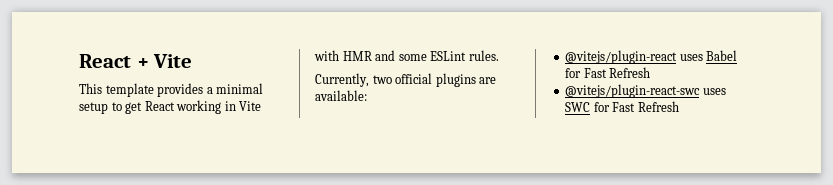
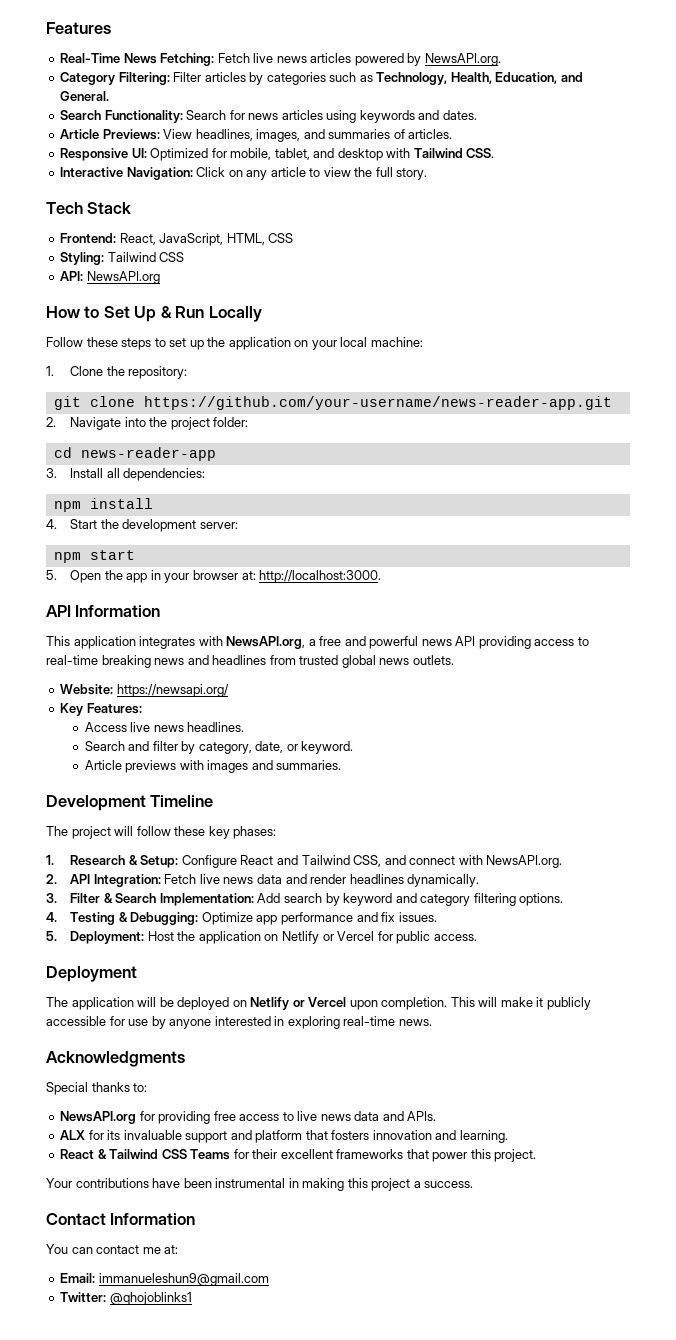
- React + Vite
- This template provides a minimal setup to get React working in Vite with HMR and some ESLint rules.
- Currently, two official plugins are available:
- @vitejs/plugin-react uses Babel for Fast Refresh
- @vitejs/plugin-react-swc uses SWC for Fast Refresh
+ Features
+ Real-Time News Fetching: Fetch live news articles powered by NewsAPI.org.
+ Category Filtering: Filter articles by categories such as Technology, Health, Education, and General.
+ Search Functionality: Search for news articles using keywords and dates.
+ Article Previews: View headlines, images, and summaries of articles.
+ Responsive UI: Optimized for mobile, tablet, and desktop with Tailwind CSS.
+ Interactive Navigation: Click on any article to view the full story.
+ Tech Stack
+ Frontend: React, JavaScript, HTML, CSS
+ Styling: Tailwind CSS
+ API: NewsAPI.org
+ How to Set Up & Run Locally
+ Follow these steps to set up the application on your local machine:
+ 1. Clone the repository:
+ git clone https://github.com/your-username/news-reader-app.git
+ 2. Navigate into the project folder:
+ cd news-reader-app
+ 3. Install all dependencies:
+ npm install
+ 4. Start the development server:
+ npm start
+ 5. Open the app in your browser at: http://localhost:3000.
+ API Information
+ This application integrates with NewsAPI.org, a free and powerful news API providing access to real-time breaking news and headlines from trusted global news outlets.
+ Website: https://newsapi.org/
+ Key Features:
+ Access live news headlines.
+ Search and filter by category, date, or keyword.
+ Article previews with images and summaries.
+ Development Timeline
+ The project will follow these key phases:
+ 1. Research & Setup: Configure React and Tailwind CSS, and connect with NewsAPI.org.
+ 2. API Integration: Fetch live news data and render headlines dynamically.
+ 3. Filter & Search Implementation: Add search by keyword and category filtering options.
+ 4. Testing & Debugging: Optimize app performance and fix issues.
+ 5. Deployment: Host the application on Netlify or Vercel for public access.
+ Deployment
+ The application will be deployed on Netlify or Vercel upon completion. This will make it publicly accessible for use by anyone interested in exploring real-time news.
+ Acknowledgments
+ Special thanks to:
+ NewsAPI.org for providing free access to live news data and APIs.
+ ALX for its invaluable support and platform that fosters innovation and learning.
+ React & Tailwind CSS Teams for their excellent frameworks that power this project.
+ Your contributions have been instrumental in making this project a success.
+ Contact Information
+ You can contact me at:
+ Email: immanueleshun9@gmail.com
+ Twitter: @qhojoblinks1

